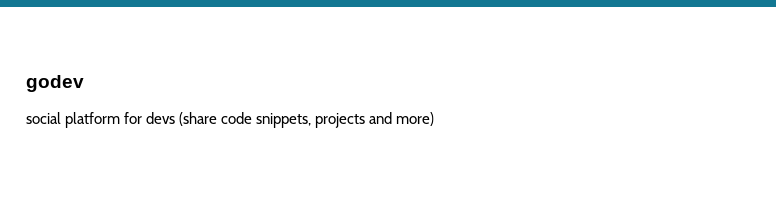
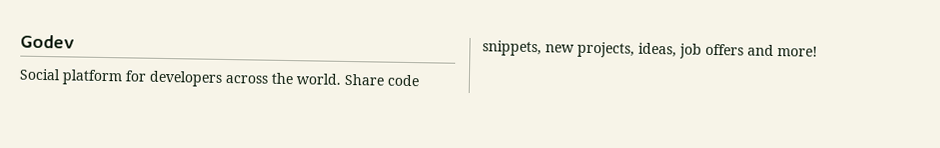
- godev
- social platform for devs (share code snippets, projects and more)
+ Godev
+ Social platform for developers across the world. Share code snippets, new projects, ideas, job offers and more!

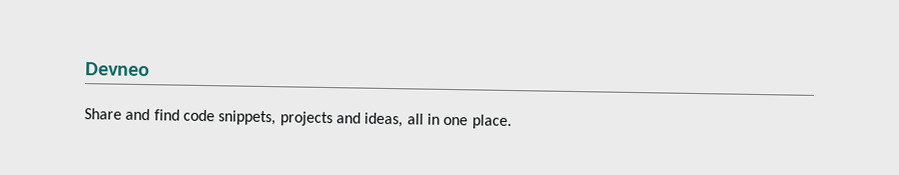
- Godev
- Social platform for developers across the world. Share code snippets, new projects, ideas, job offers and more!
+ Devneo
+ Share and find code snippets, projects and ideas, all in one place.

